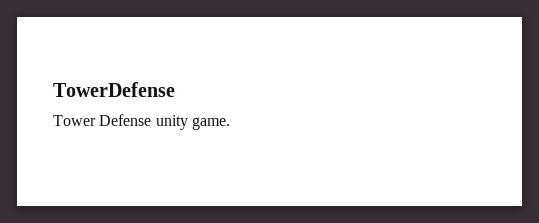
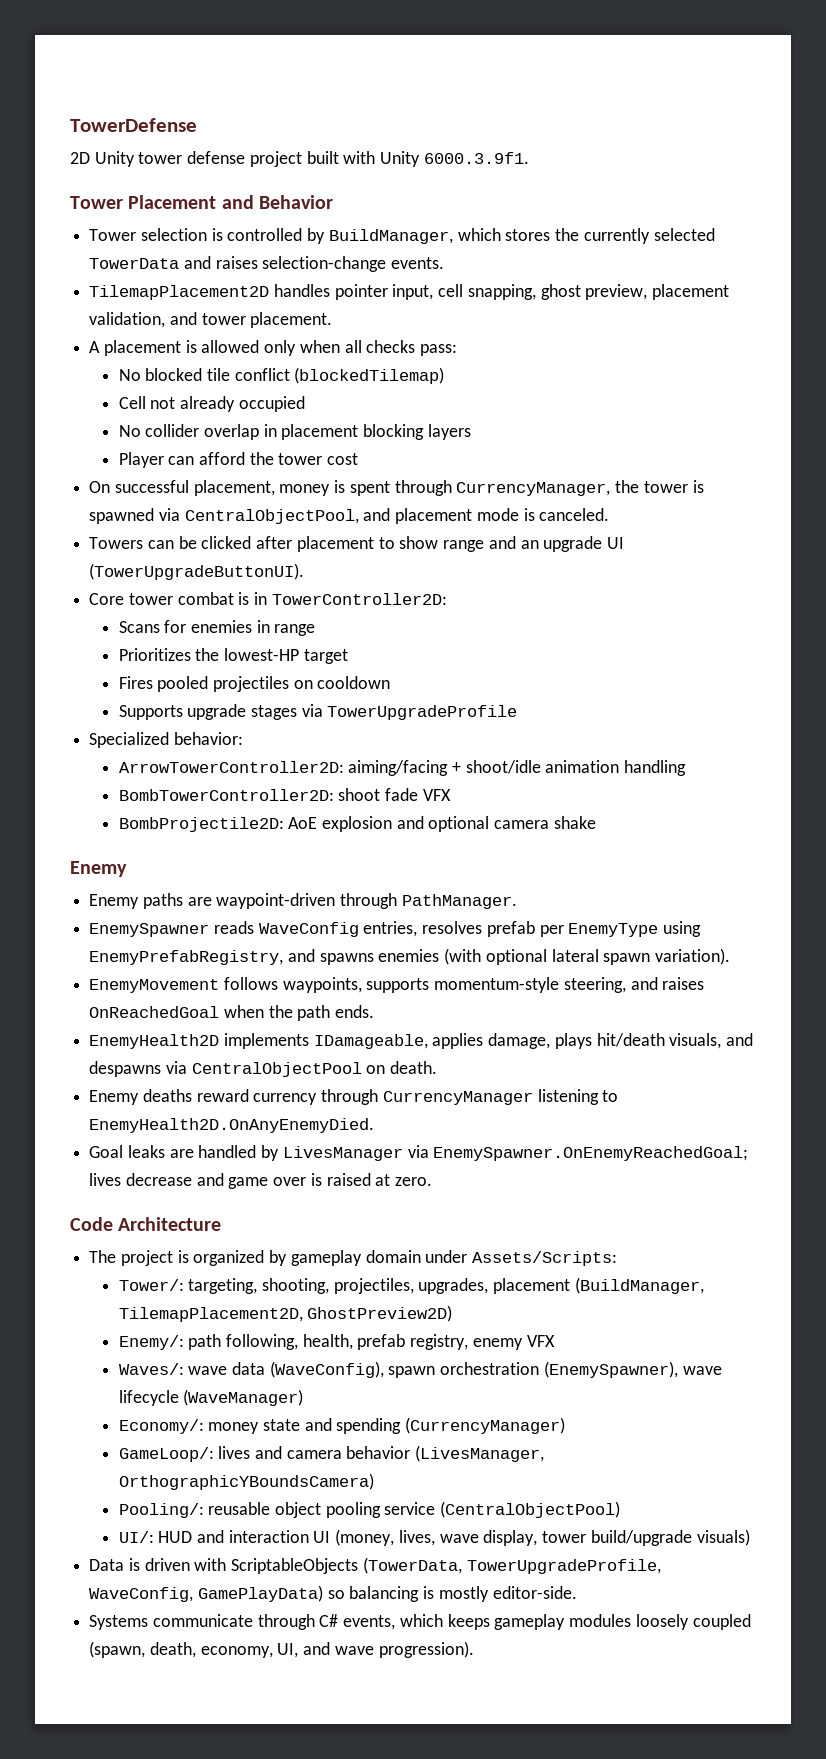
- Tower Defense unity game.
+ 2D Unity tower defense project built with Unity 6000.3.9f1.
+ Tower Placement and Behavior
+ Tower selection is controlled by BuildManager, which stores the currently selected TowerData and raises selection-change events.
+ TilemapPlacement2D handles pointer input, cell snapping, ghost preview, placement validation, and tower placement.
+ A placement is allowed only when all checks pass:
+ No blocked tile conflict (blockedTilemap)
+ Cell not already occupied
+ No collider overlap in placement blocking layers
+ Player can afford the tower cost
+ On successful placement, money is spent through CurrencyManager, the tower is spawned via CentralObjectPool, and placement mode is canceled.
+ Towers can be clicked after placement to show range and an upgrade UI (TowerUpgradeButtonUI).
+ Core tower combat is in TowerController2D:
+ Scans for enemies in range
+ Prioritizes the lowest-HP target
+ Fires pooled projectiles on cooldown
+ Supports upgrade stages via TowerUpgradeProfile
+ Specialized behavior:
+ ArrowTowerController2D: aiming/facing + shoot/idle animation handling
+ BombTowerController2D: shoot fade VFX
+ BombProjectile2D: AoE explosion and optional camera shake
+ Enemy
+ Enemy paths are waypoint-driven through PathManager.
+ EnemySpawner reads WaveConfig entries, resolves prefab per EnemyType using EnemyPrefabRegistry, and spawns enemies (with optional lateral spawn variation).
+ EnemyMovement follows waypoints, supports momentum-style steering, and raises OnReachedGoal when the path ends.
+ EnemyHealth2D implements IDamageable, applies damage, plays hit/death visuals, and despawns via CentralObjectPool on death.
+ Enemy deaths reward currency through CurrencyManager listening to EnemyHealth2D.OnAnyEnemyDied.
+ Goal leaks are handled by LivesManager via EnemySpawner.OnEnemyReachedGoal; lives decrease and game over is raised at zero.
+ Code Architecture
+ The project is organized by gameplay domain under Assets/Scripts:
+ Tower/: targeting, shooting, projectiles, upgrades, placement (BuildManager, TilemapPlacement2D, GhostPreview2D)
+ Enemy/: path following, health, prefab registry, enemy VFX
+ Waves/: wave data (WaveConfig), spawn orchestration (EnemySpawner), wave lifecycle (WaveManager)
+ Economy/: money state and spending (CurrencyManager)
+ GameLoop/: lives and camera behavior (LivesManager, OrthographicYBoundsCamera)
+ Pooling/: reusable object pooling service (CentralObjectPool)
+ UI/: HUD and interaction UI (money, lives, wave display, tower build/upgrade visuals)
+ Data is driven with ScriptableObjects (TowerData, TowerUpgradeProfile, WaveConfig, GamePlayData) so balancing is mostly editor-side.
+ Systems communicate through C# events, which keeps gameplay modules loosely coupled (spawn, death, economy, UI, and wave progression).

